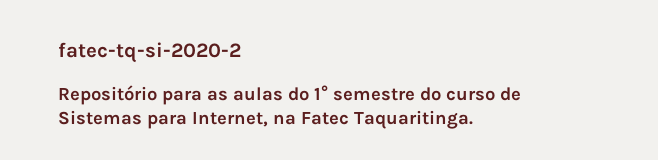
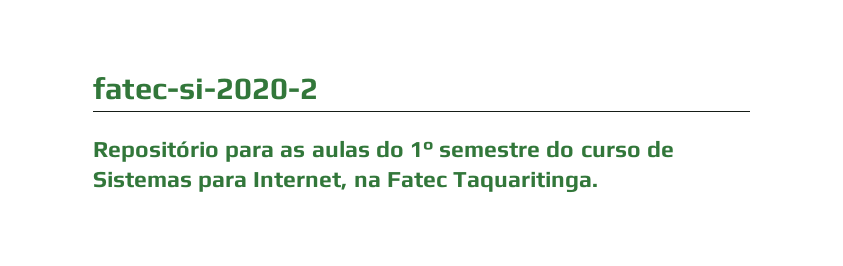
- fatec-tq-si-2020-2
+ fatec-si-2020-2

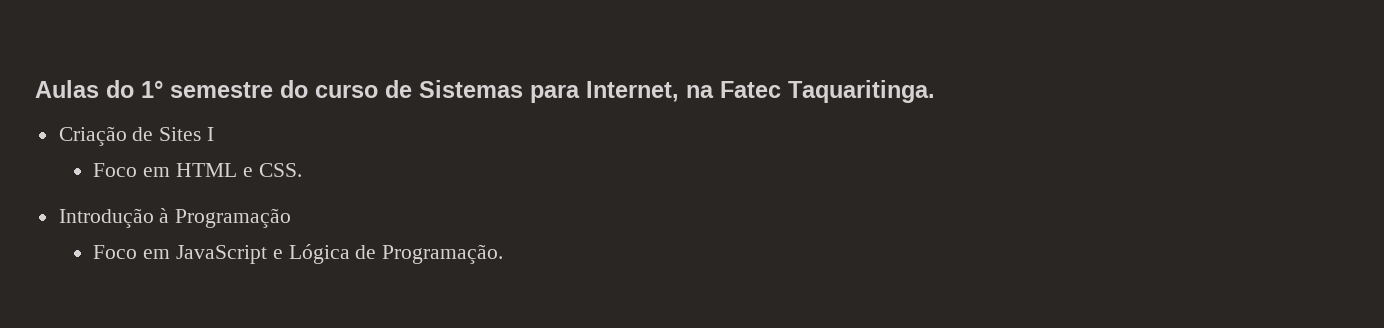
- fatec-si-2020-2
- Repositório para as aulas do 1° semestre do curso de Sistemas para Internet, na Fatec Taquaritinga.
+ Aulas do 1° semestre do curso de Sistemas para Internet, na Fatec Taquaritinga.
+ Criação de Sites I
+ Foco em HTML e CSS.
+ Introdução à Programação
+ Foco em JavaScript e Lógica de Programação.

